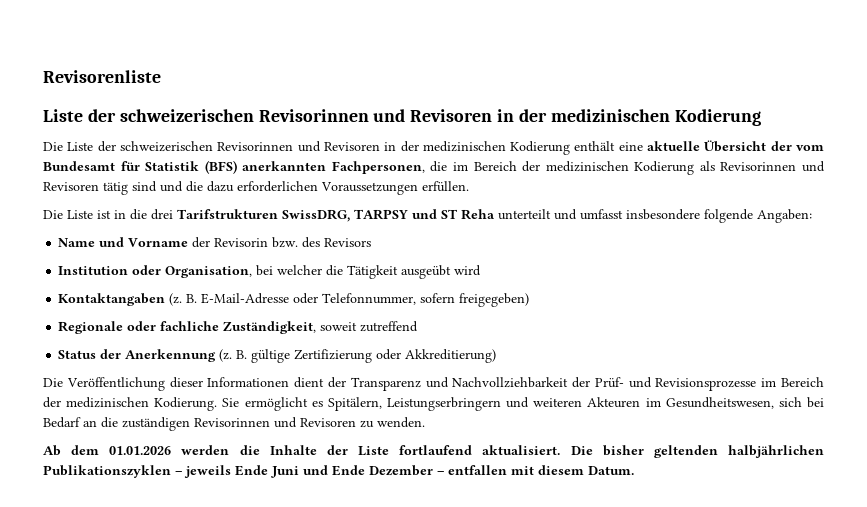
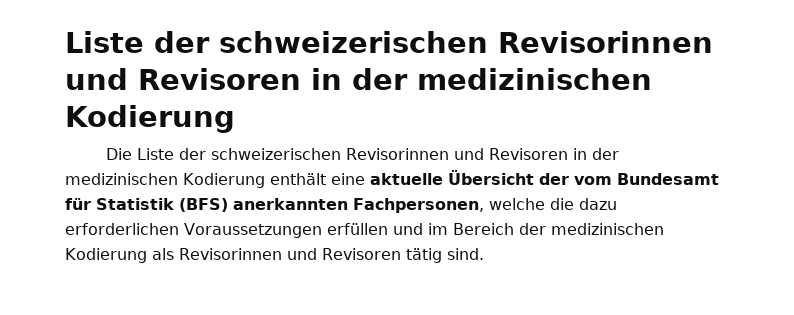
- Revisorenliste
- Die Liste der schweizerischen Revisorinnen und Revisoren in der medizinischen Kodierung enthält eine aktuelle Übersicht der vom Bundesamt für Statistik (BFS) anerkannten Fachpersonen, die im Bereich der medizinischen Kodierung als Revisorinnen und Revisoren tätig sind und die dazu erforderlichen Voraussetzungen erfüllen.
- Die Liste ist in die drei Tarifstrukturen SwissDRG, TARPSY und ST Reha unterteilt und umfasst insbesondere folgende Angaben:
- Name und Vorname der Revisorin bzw. des Revisors
- Institution oder Organisation, bei welcher die Tätigkeit ausgeübt wird
- Kontaktangaben (z. B. E-Mail-Adresse oder Telefonnummer, sofern freigegeben)
- Regionale oder fachliche Zuständigkeit, soweit zutreffend
- Status der Anerkennung (z. B. gültige Zertifizierung oder Akkreditierung)
- Die Veröffentlichung dieser Informationen dient der Transparenz und Nachvollziehbarkeit der Prüf- und Revisionsprozesse im Bereich der medizinischen Kodierung. Sie ermöglicht es Spitälern, Leistungserbringern und weiteren Akteuren im Gesundheitswesen, sich bei Bedarf an die zuständigen Revisorinnen und Revisoren zu wenden.
- Ab dem 01.01.2026 werden die Inhalte der Liste fortlaufend aktualisiert. Die bisher geltenden halbjährlichen Publikationszyklen – jeweils Ende Juni und Ende Dezember – entfallen mit diesem Datum.
+ Die Liste der schweizerischen Revisorinnen und Revisoren in der medizinischen Kodierung enthält eine aktuelle Übersicht der vom Bundesamt für Statistik (BFS) anerkannten Fachpersonen, welche die dazu erforderlichen Voraussetzungen erfüllen und im Bereich der medizinischen Kodierung als Revisorinnen und Revisoren tätig sind.

